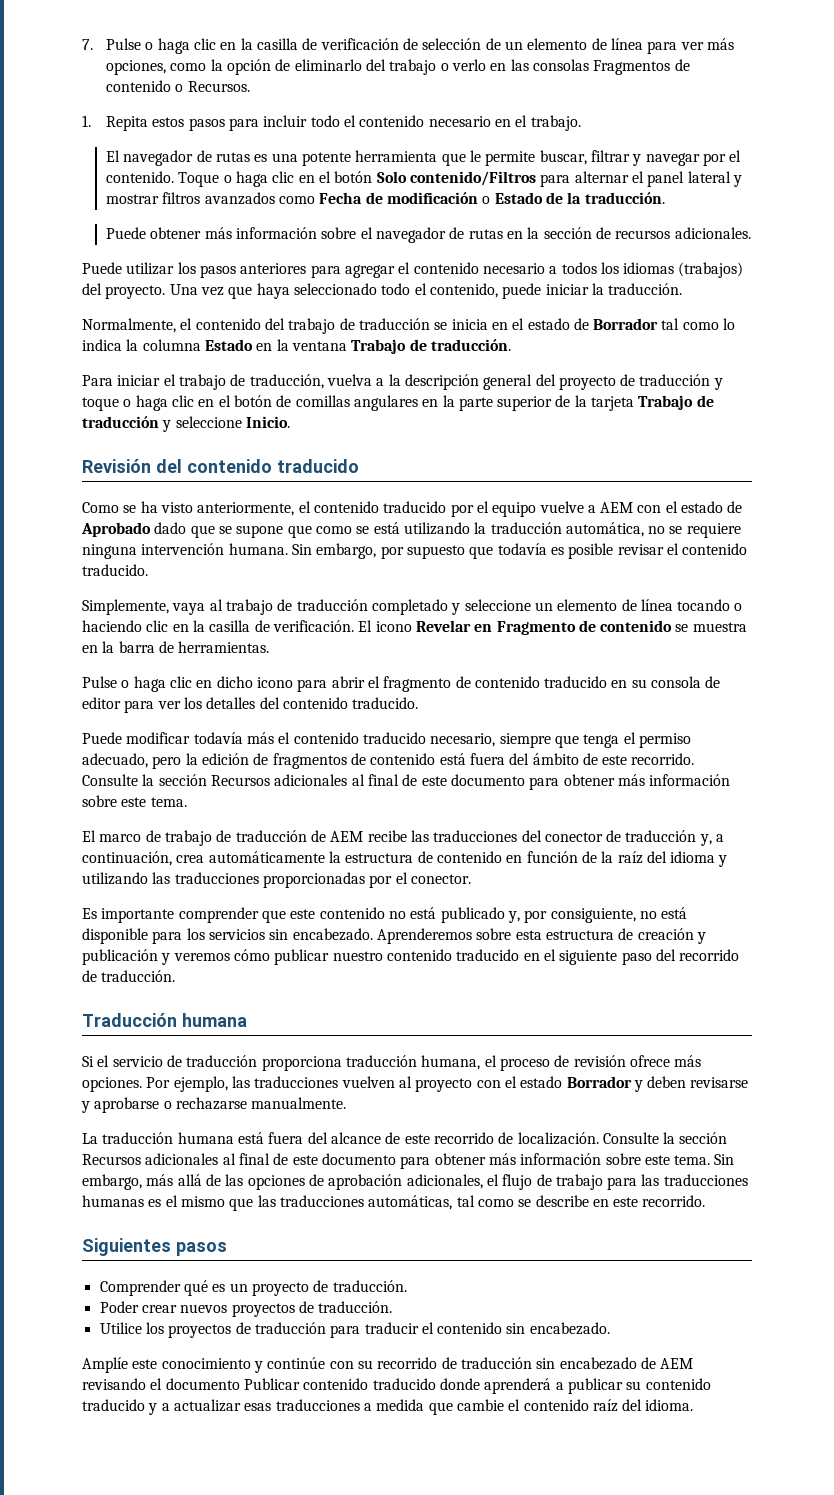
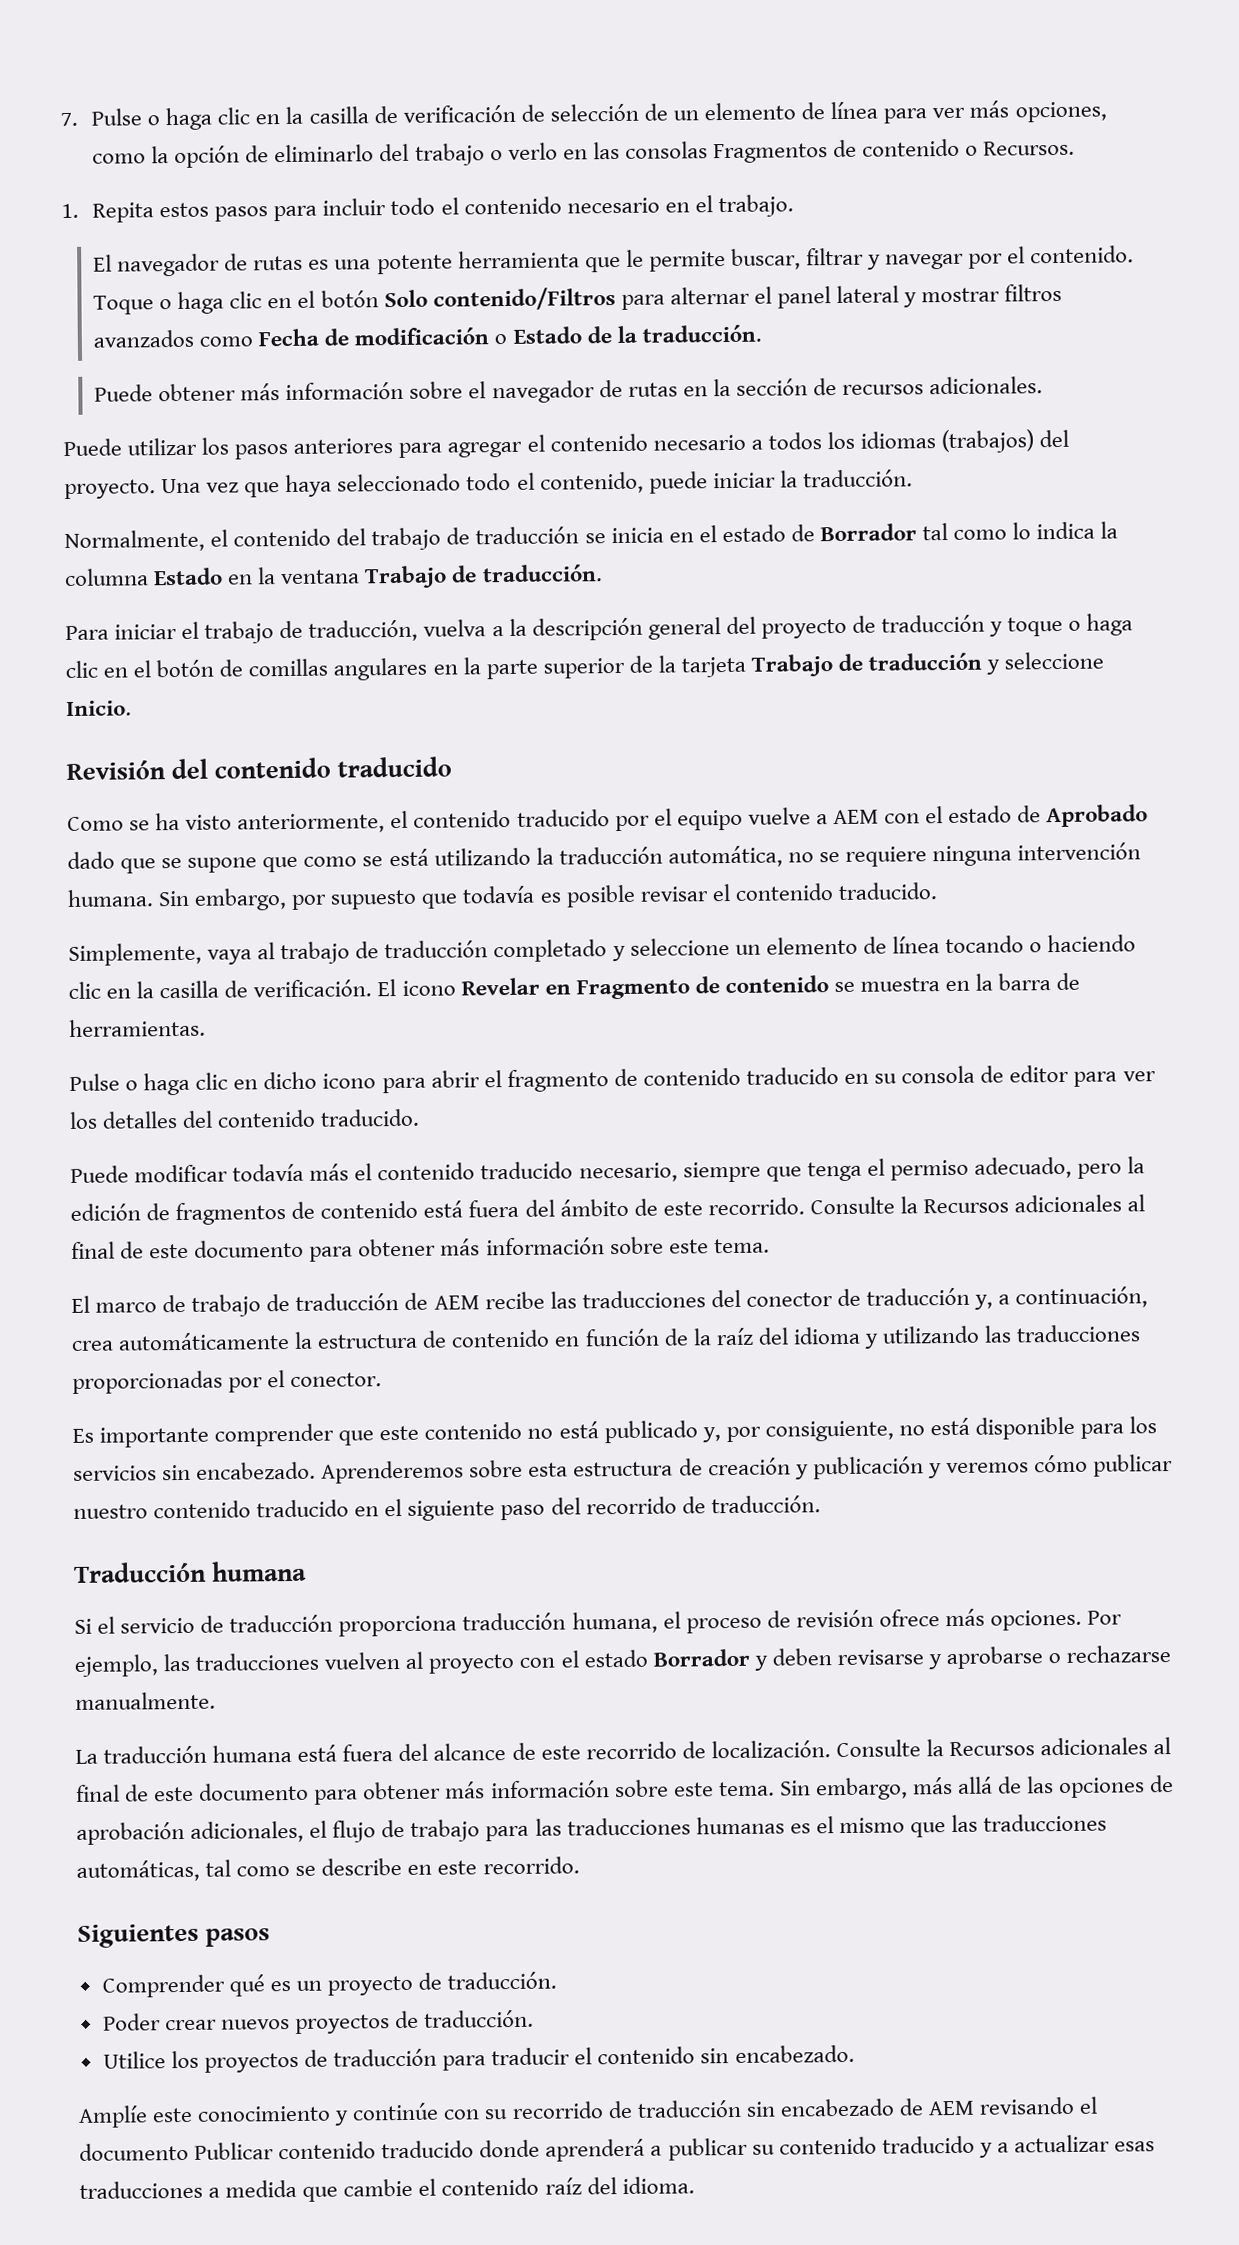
- Puede modificar todavía más el contenido traducido necesario, siempre que tenga el permiso adecuado, pero la edición de fragmentos de contenido está fuera del ámbito de este recorrido. Consulte la sección Recursos adicionales al final de este documento para obtener más información sobre este tema.
+ Puede modificar todavía más el contenido traducido necesario, siempre que tenga el permiso adecuado, pero la edición de fragmentos de contenido está fuera del ámbito de este recorrido. Consulte la Recursos adicionales al final de este documento para obtener más información sobre este tema.
- La traducción humana está fuera del alcance de este recorrido de localización. Consulte la sección Recursos adicionales al final de este documento para obtener más información sobre este tema.
+ La traducción humana está fuera del alcance de este recorrido de localización. Consulte la Recursos adicionales al final de este documento para obtener más información sobre este tema.

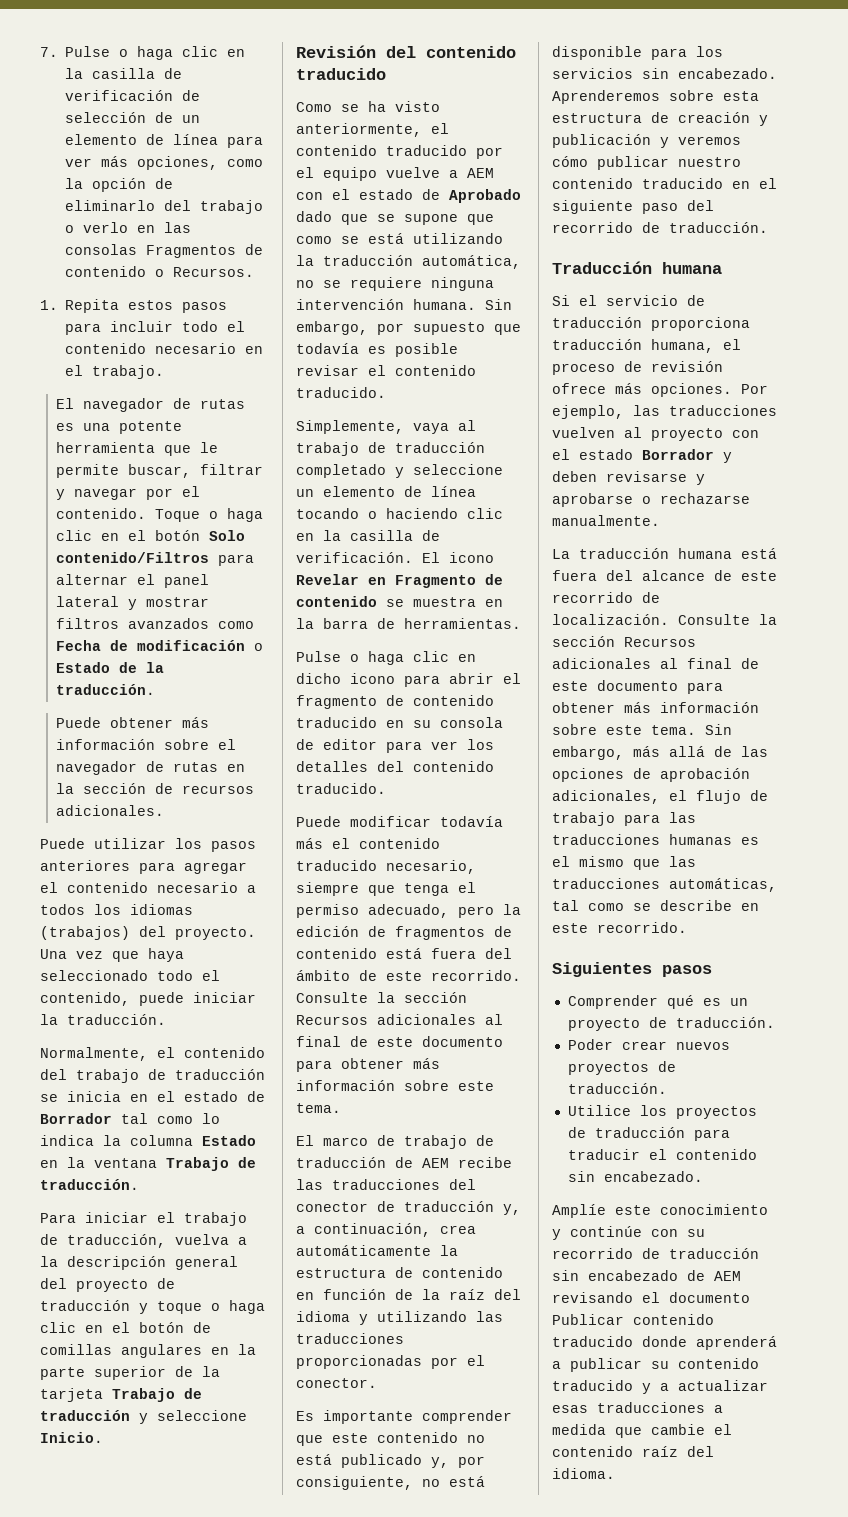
- Puede modificar todavía más el contenido traducido necesario, siempre que tenga el permiso adecuado, pero la edición de fragmentos de contenido está fuera del ámbito de este recorrido. Consulte la Recursos adicionales al final de este documento para obtener más información sobre este tema.
+ Puede modificar todavía más el contenido traducido necesario, siempre que tenga el permiso adecuado, pero la edición de fragmentos de contenido está fuera del ámbito de este recorrido. Consulte la sección Recursos adicionales al final de este documento para obtener más información sobre este tema.
- La traducción humana está fuera del alcance de este recorrido de localización. Consulte la Recursos adicionales al final de este documento para obtener más información sobre este tema.
+ La traducción humana está fuera del alcance de este recorrido de localización. Consulte la sección Recursos adicionales al final de este documento para obtener más información sobre este tema.

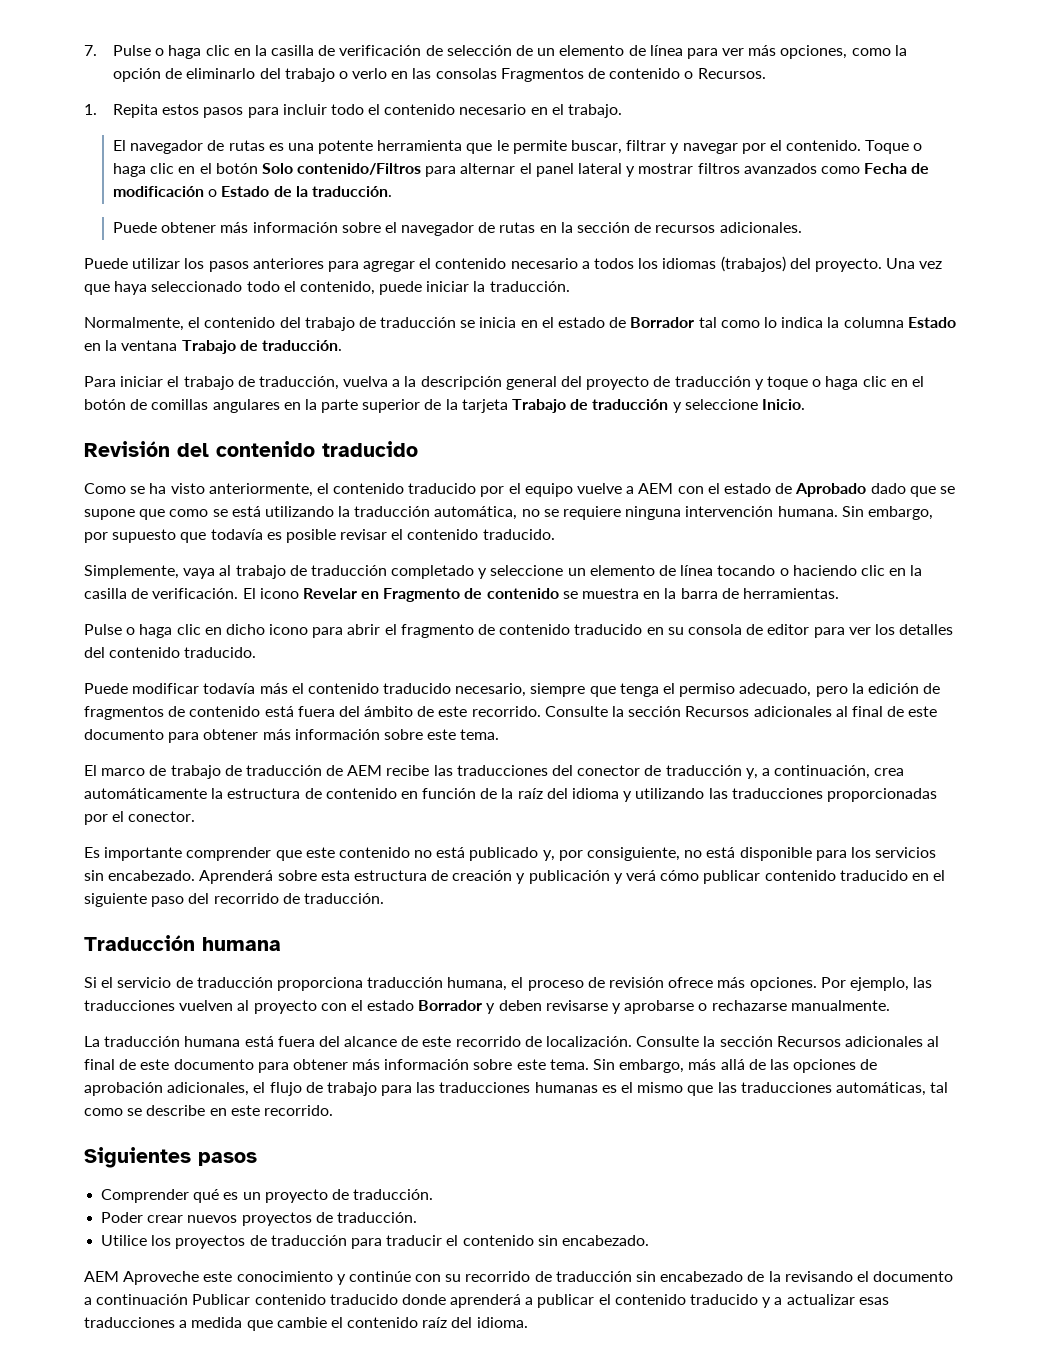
- Aprenderemos sobre esta estructura de creación y publicación y veremos cómo publicar nuestro contenido traducido en el siguiente paso del recorrido de traducción.
+ Aprenderá sobre esta estructura de creación y publicación y verá cómo publicar contenido traducido en el siguiente paso del recorrido de traducción.
- Amplíe este conocimiento y continúe con su recorrido de traducción sin encabezado de AEM revisando el documento Publicar contenido traducido donde aprenderá a publicar su contenido traducido y a actualizar esas traducciones a medida que cambie el contenido raíz del idioma.
+ AEM Aproveche este conocimiento y continúe con su recorrido de traducción sin encabezado de la revisando el documento a continuación Publicar contenido traducido donde aprenderá a publicar el contenido traducido y a actualizar esas traducciones a medida que cambie el contenido raíz del idioma.

